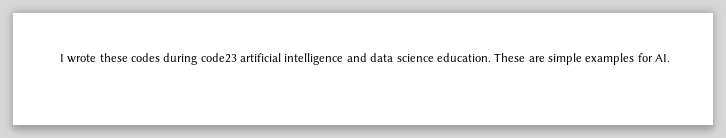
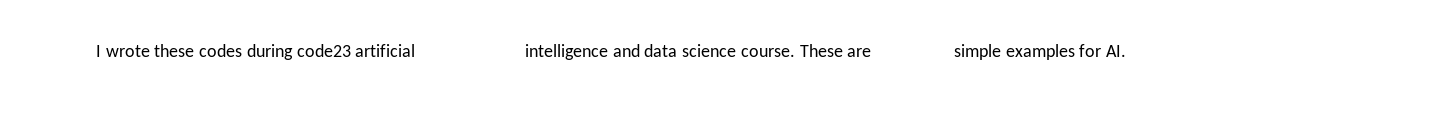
- I wrote these codes during code23 artificial intelligence and data science education.
+ I wrote these codes during code23 artificial intelligence and data science course.

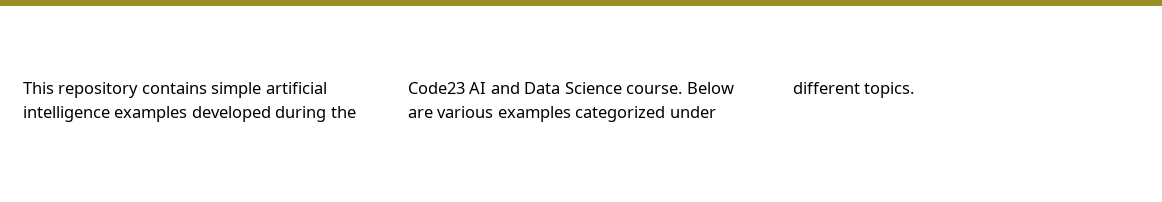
- I wrote these codes during code23 artificial intelligence and data science course. These are simple examples for AI.
+ This repository contains simple artificial intelligence examples developed during the Code23 AI and Data Science course. Below are various examples categorized under different topics.

